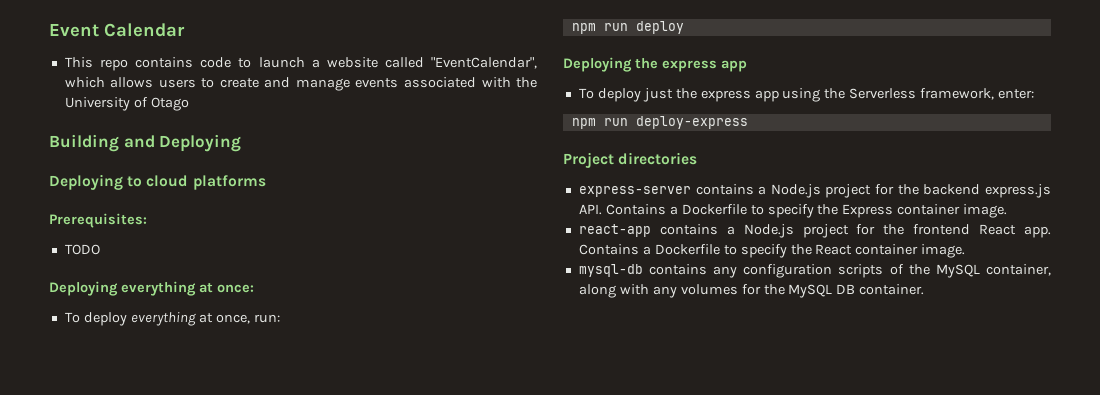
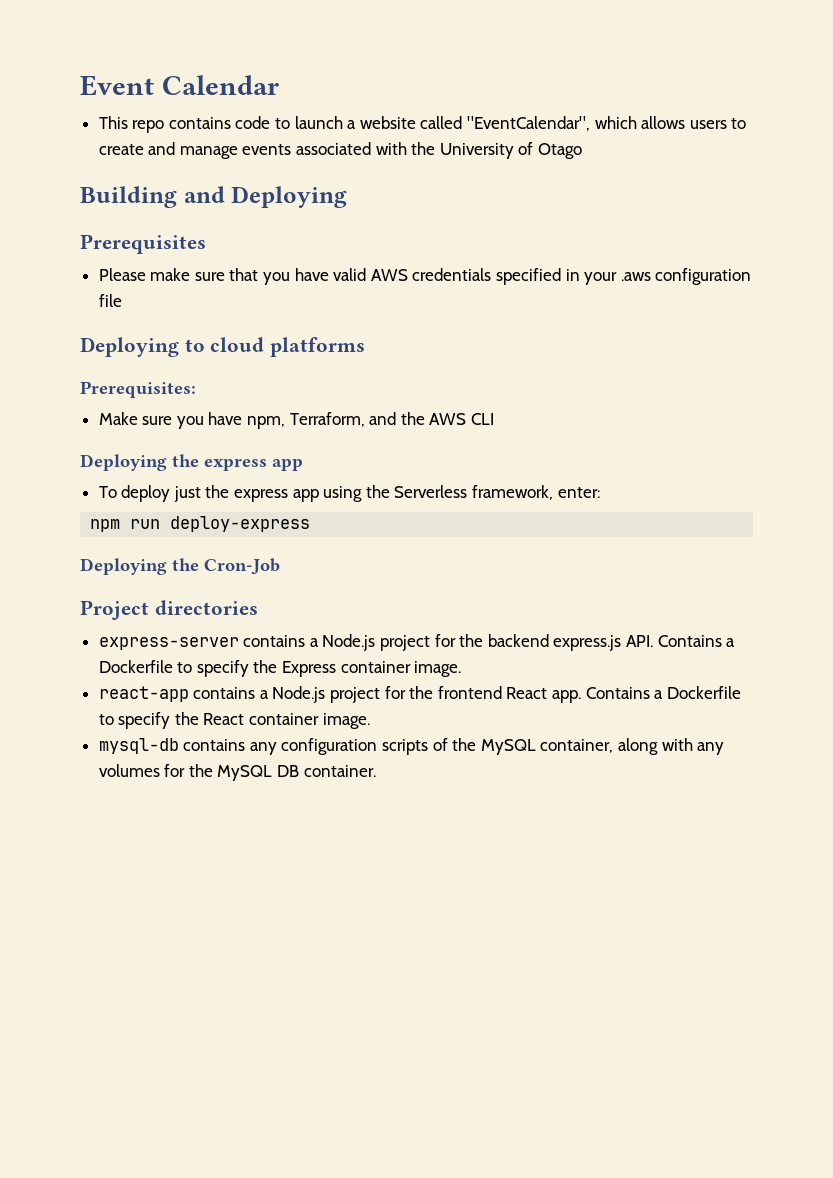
+ Prerequisites
+ Please make sure that you have valid AWS credentials specified in your .aws configuration file
- TODO
- Deploying everything at once:
- To deploy everything at once, run:
- npm run deploy
+ Make sure you have npm, Terraform, and the AWS CLI
+ Deploying the Cron-Job

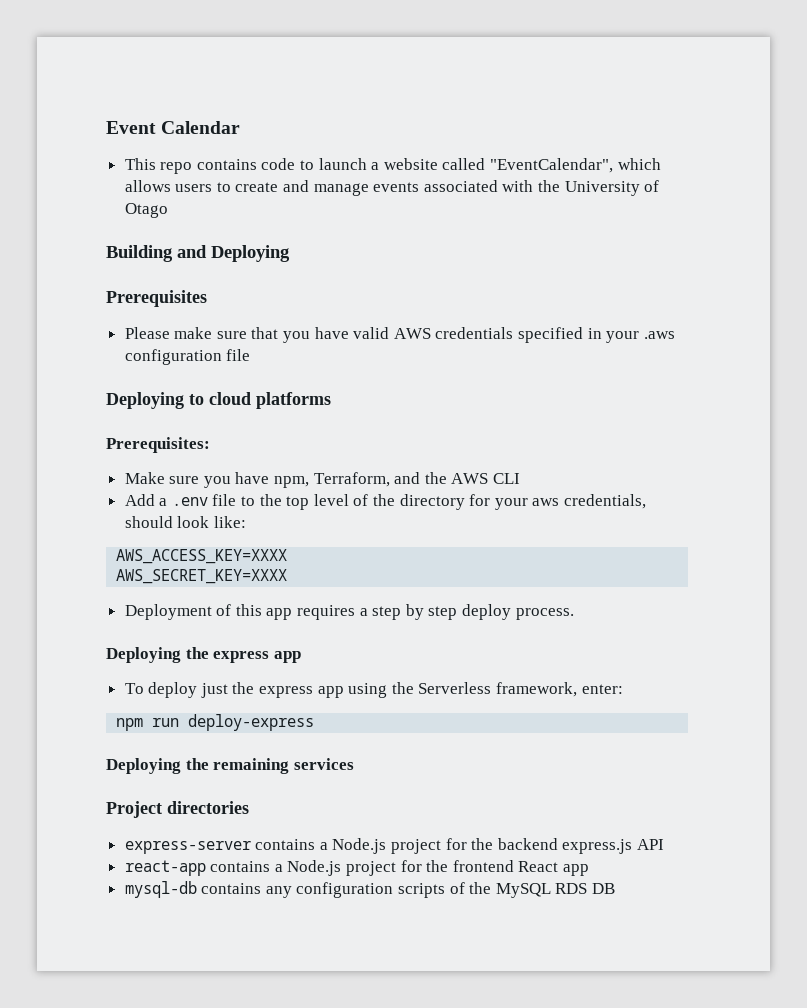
+ Add a .env file to the top level of the directory for your aws credentials, should look like:
+ AWS_ACCESS_KEY=XXXX
+ AWS_SECRET_KEY=XXXX
+ Deployment of this app requires a step by step deploy process.
- Deploying the Cron-Job
+ Deploying the remaining services
- express-server contains a Node.js project for the backend express.js API. Contains a Dockerfile to specify the Express container image.
+ express-server contains a Node.js project for the backend express.js API
- react-app contains a Node.js project for the frontend React app. Contains a Dockerfile to specify the React container image.
+ react-app contains a Node.js project for the frontend React app
- mysql-db contains any configuration scripts of the MySQL container, along with any volumes for the MySQL DB container.
+ mysql-db contains any configuration scripts of the MySQL RDS DB

